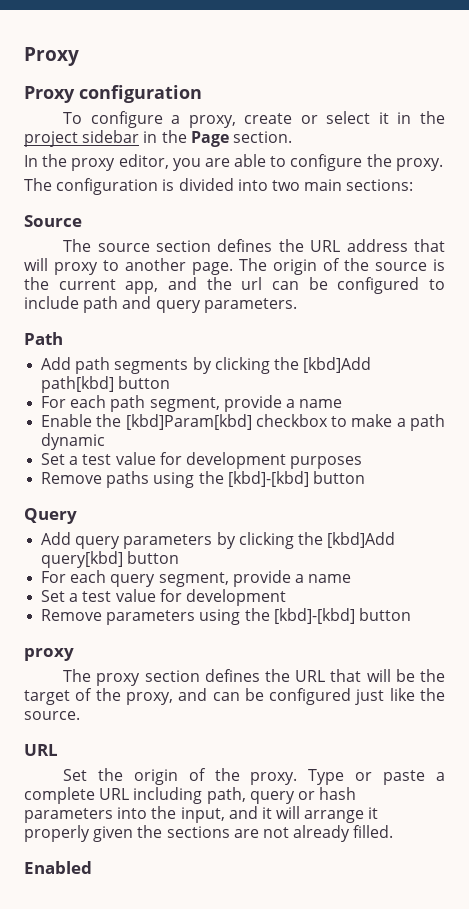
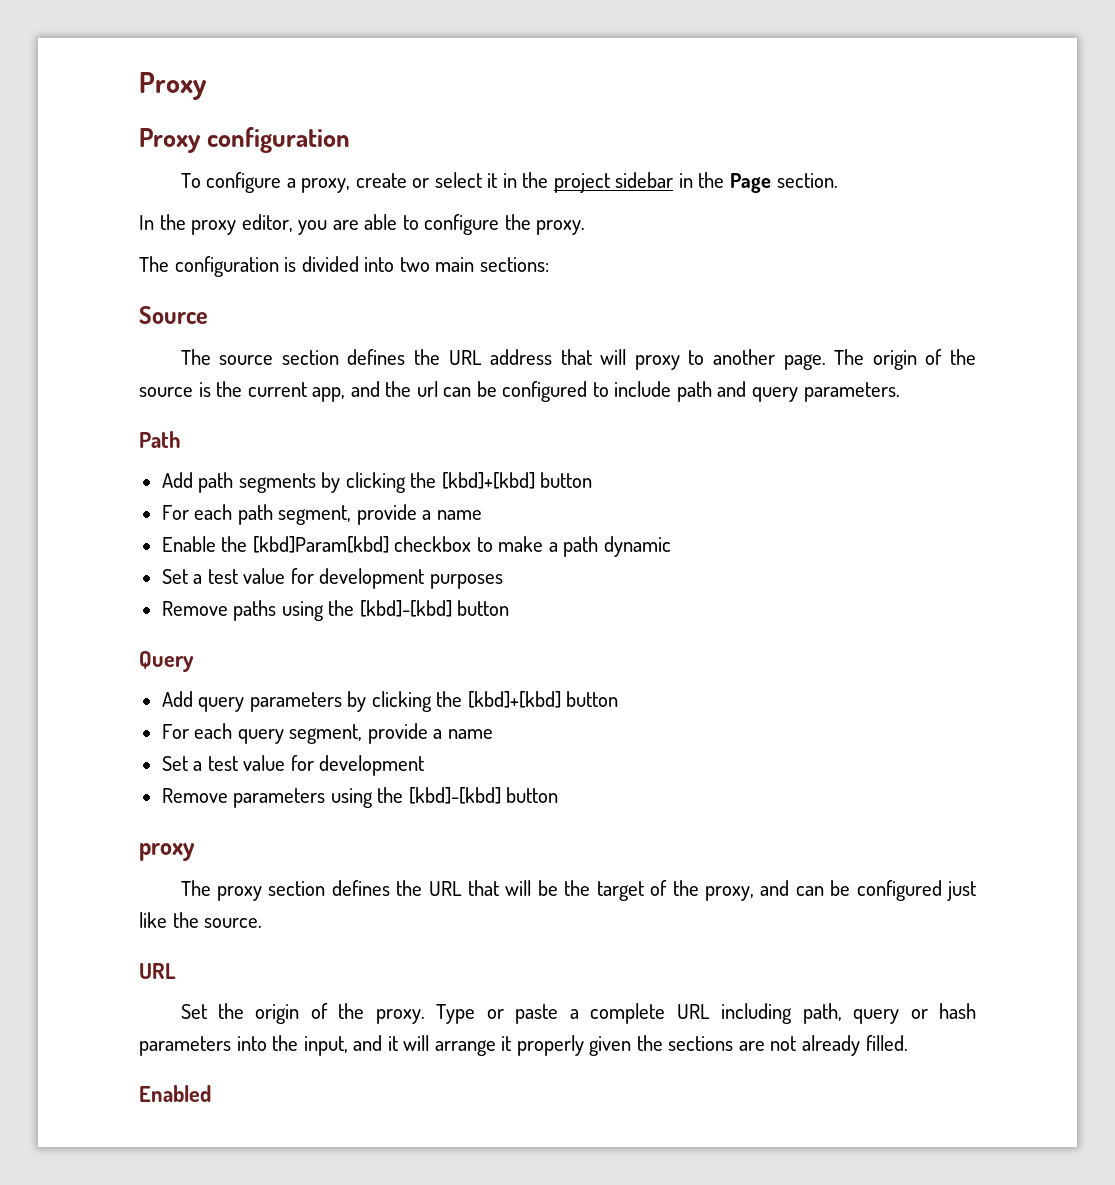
- Add path segments by clicking the [kbd]Add path[kbd] button
+ Add path segments by clicking the [kbd]+[kbd] button
- Add query parameters by clicking the [kbd]Add query[kbd] button
+ Add query parameters by clicking the [kbd]+[kbd] button

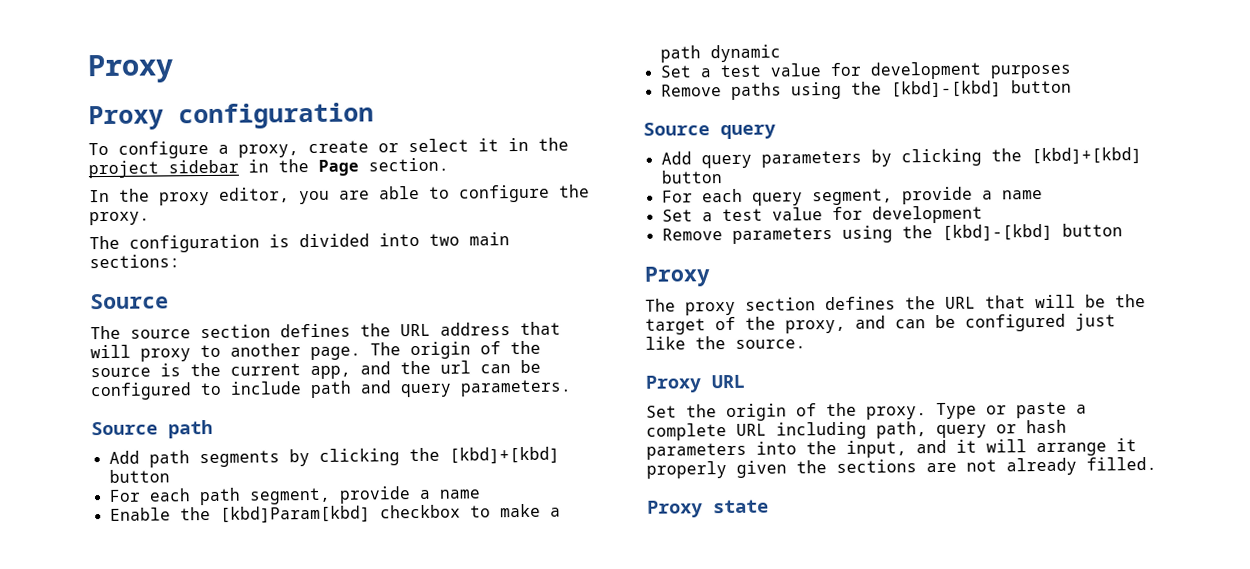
- Path
+ Source path
- Query
+ Source query
  Remove parameters using the [kbd]-[kbd] button
- proxy
+ Proxy
  The proxy section defines the URL that will be the target of the proxy, and can be configured just like the source.
- URL
+ Proxy URL
- Enabled
+ Proxy state

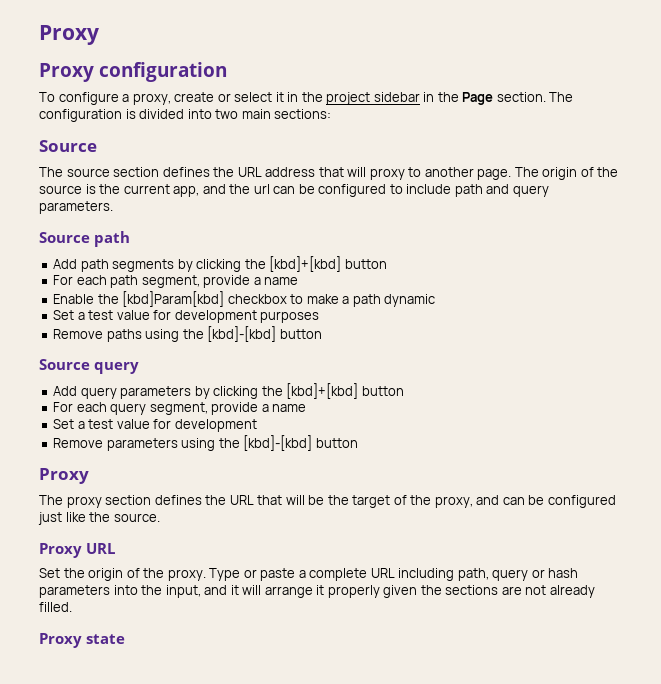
- To configure a proxy, create or select it in the project sidebar in the Page section.
- In the proxy editor, you are able to configure the proxy.
- The configuration is divided into two main sections:
+ To configure a proxy, create or select it in the project sidebar in the Page section. The configuration is divided into two main sections:

